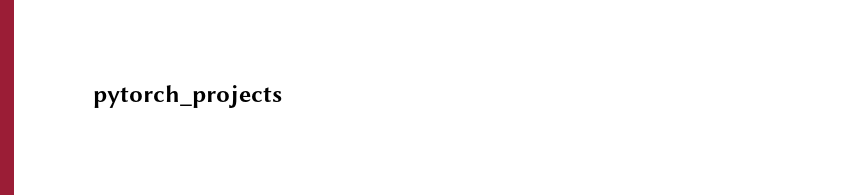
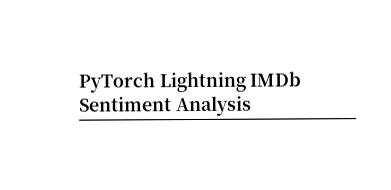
- pytorch_projects
+ PyTorch Lightning IMDb Sentiment Analysis

